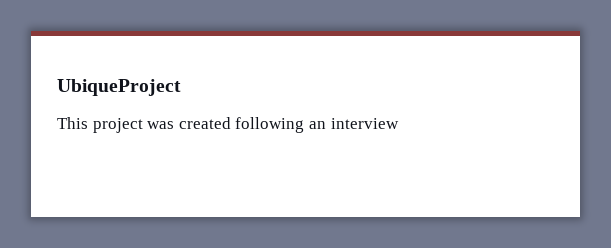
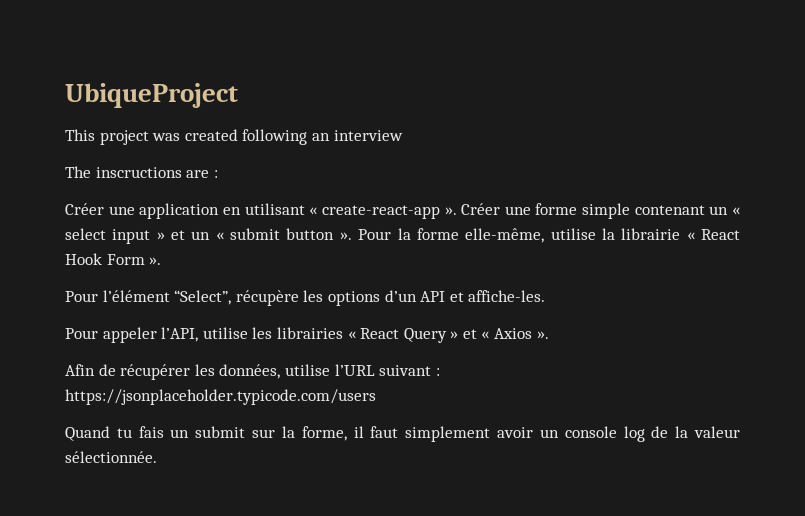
+ The inscructions are :
+ Créer une application en utilisant « create-react-app ». Créer une forme simple contenant un « select input » et un « submit button ». Pour la forme elle-même, utilise la librairie « React Hook Form ».
+ Pour l’élément “Select”, récupère les options d’un API et affiche-les.
+ Pour appeler l’API, utilise les librairies « React Query » et « Axios ».
+ Afin de récupérer les données, utilise l’URL suivant : https://jsonplaceholder.typicode.com/users
+ Quand tu fais un submit sur la forme, il faut simplement avoir un console log de la valeur sélectionnée.

